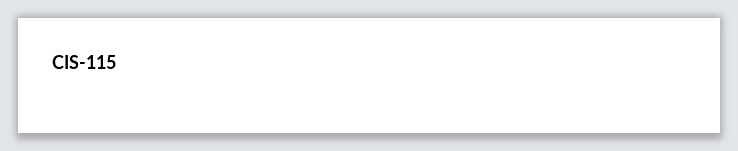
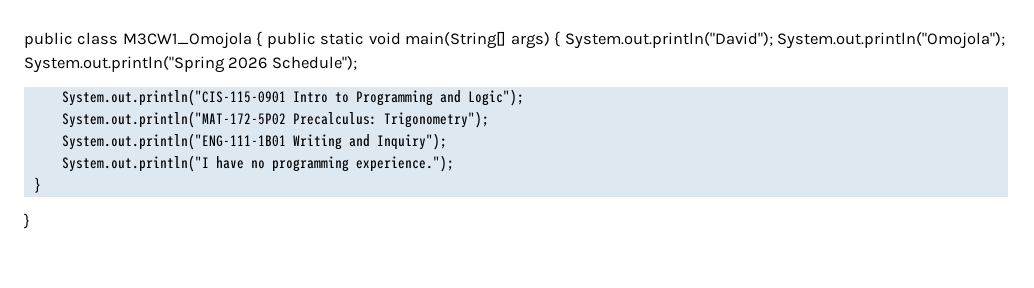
- CIS-115
+ public class M3CW1_Omojola { public static void main(String[] args) { System.out.println("David"); System.out.println("Omojola"); System.out.println("Spring 2026 Schedule");
+ System.out.println("CIS-115-0901 Intro to Programming and Logic");
+ System.out.println("MAT-172-5P02 Precalculus: Trigonometry");
+ System.out.println("ENG-111-1B01 Writing and Inquiry");
+ System.out.println("I have no programming experience.");
+ }
+ }

